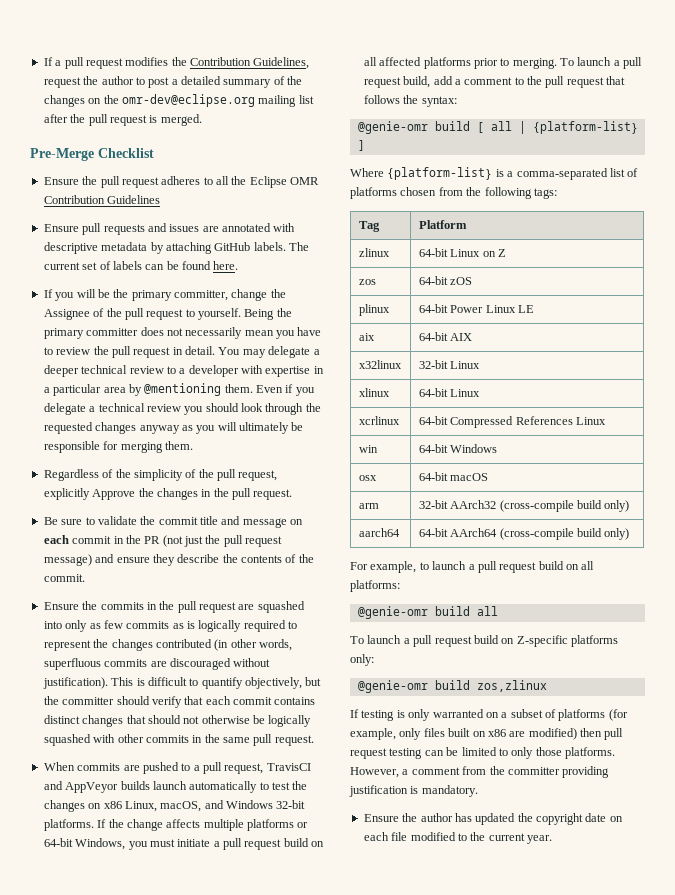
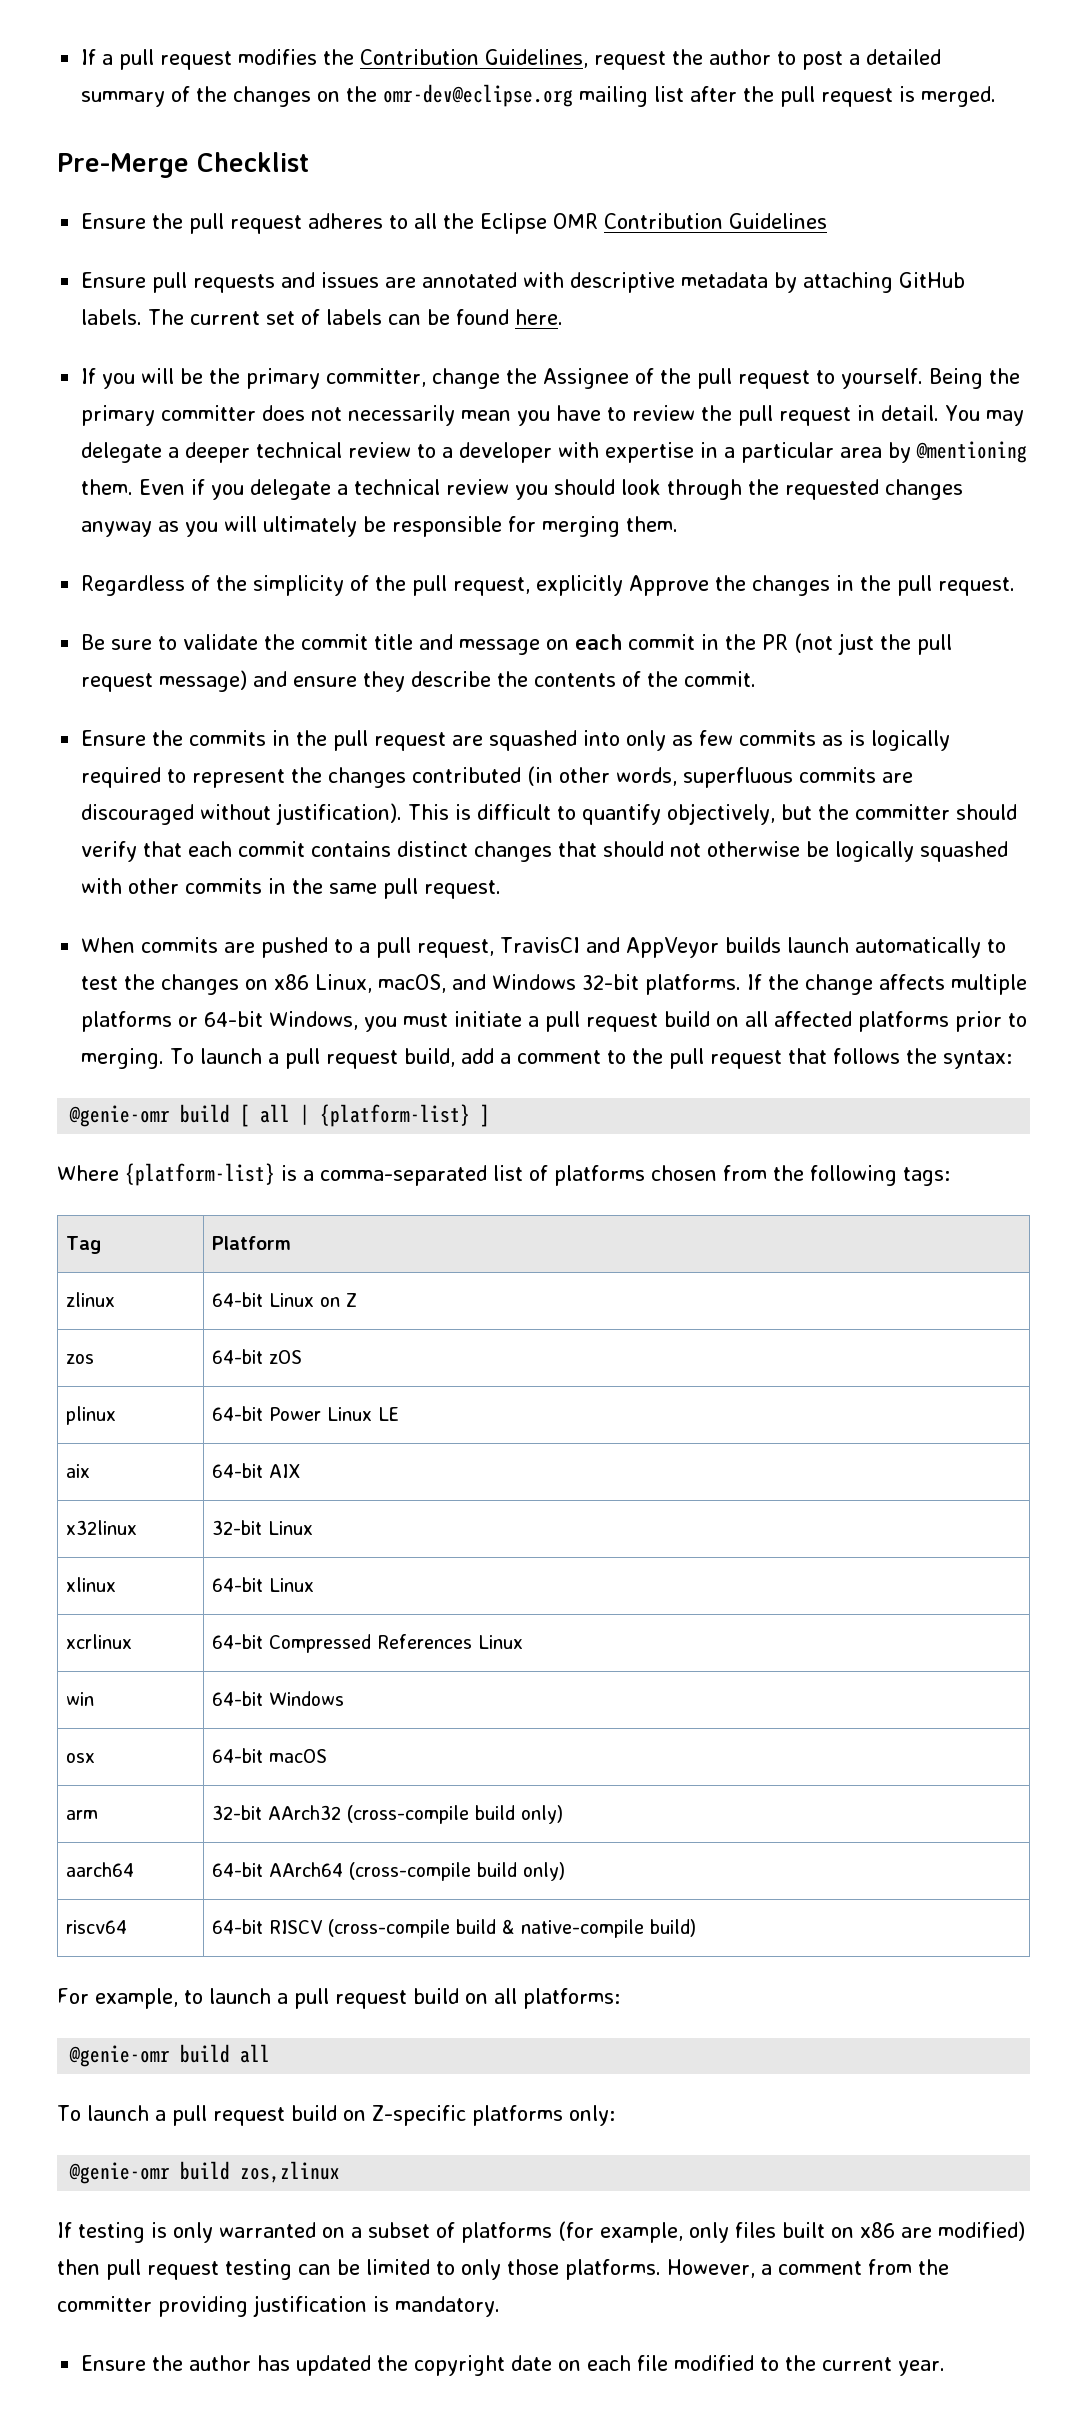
+ riscv64 | 64-bit RISCV (cross-compile build & native-compile build)

